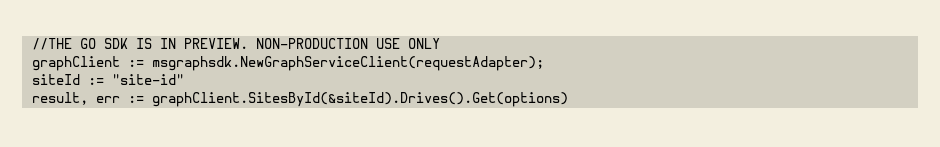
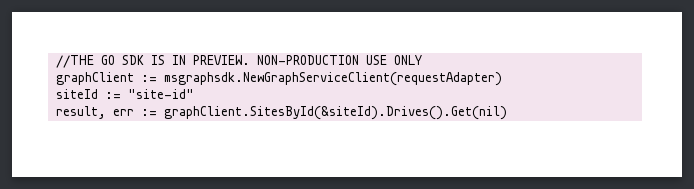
- graphClient := msgraphsdk.NewGraphServiceClient(requestAdapter);
+ graphClient := msgraphsdk.NewGraphServiceClient(requestAdapter)
- result, err := graphClient.SitesById(&siteId).Drives().Get(options)
+ result, err := graphClient.SitesById(&siteId).Drives().Get(nil)

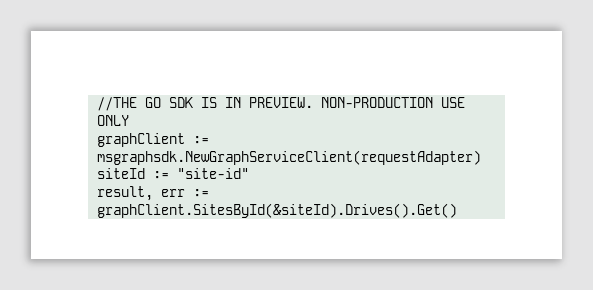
- result, err := graphClient.SitesById(&siteId).Drives().Get(nil)
+ result, err := graphClient.SitesById(&siteId).Drives().Get()

